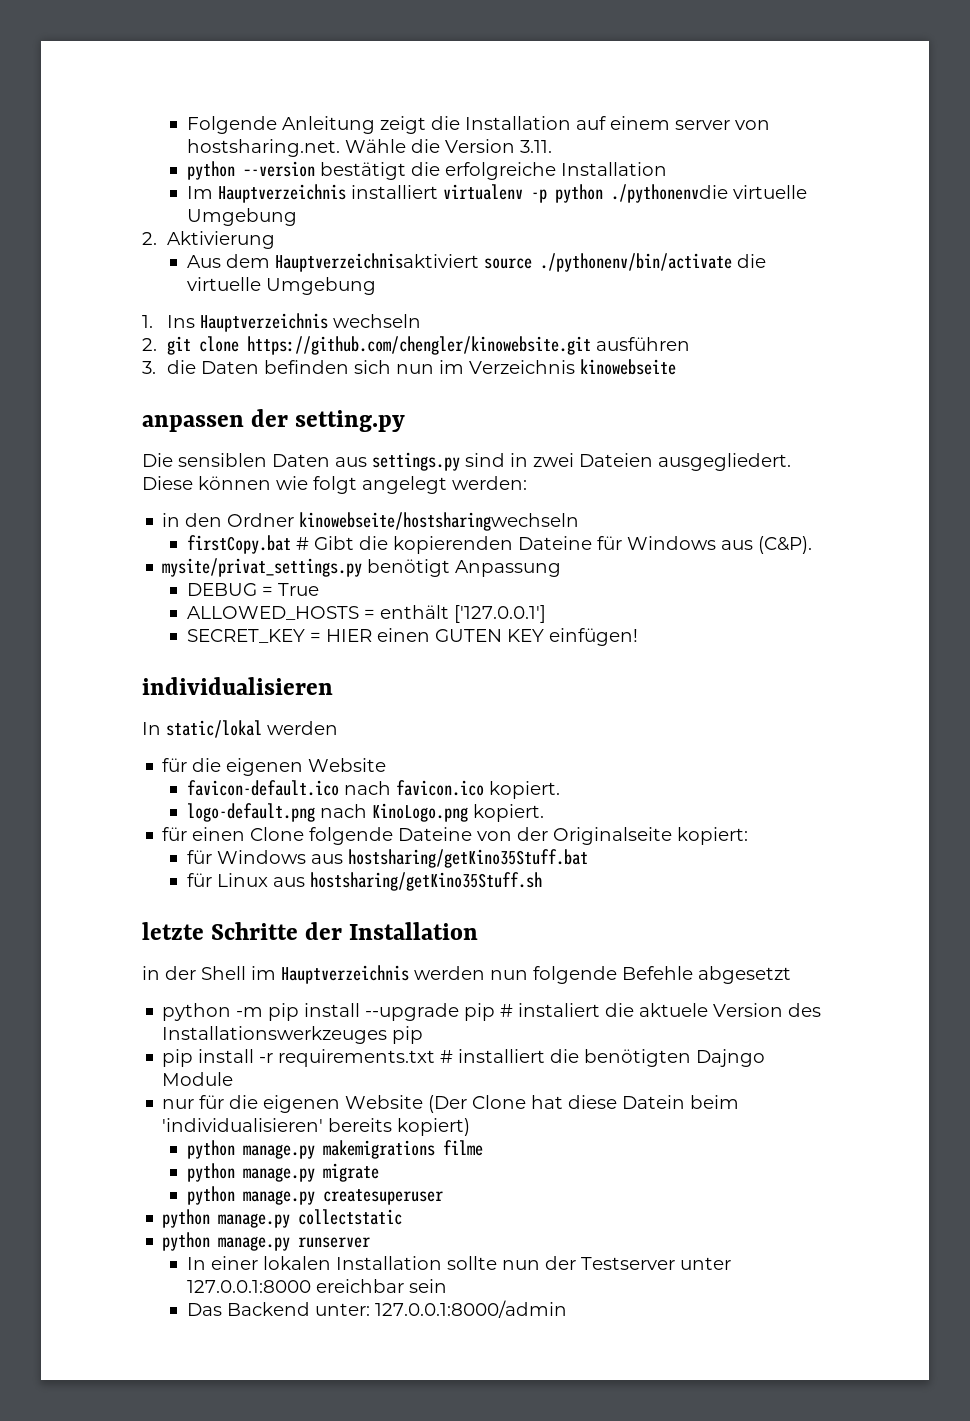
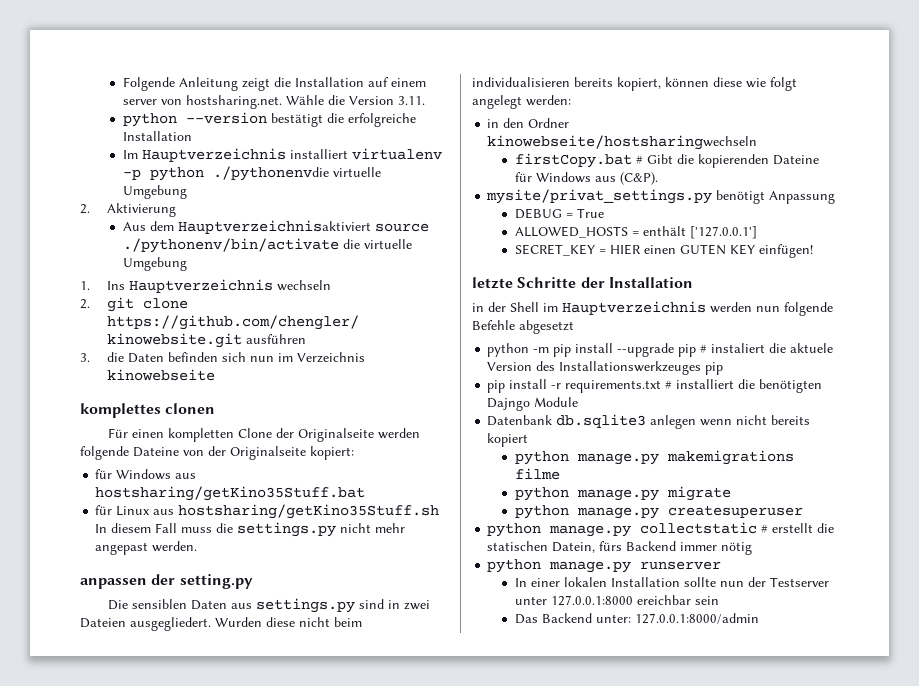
+ komplettes clonen
+ Für einen kompletten Clone der Originalseite werden folgende Dateine von der Originalseite kopiert:
+ für Windows aus hostsharing/getKino35Stuff.bat
+ für Linux aus hostsharing/getKino35Stuff.sh In diesem Fall muss die settings.py nicht mehr angepast werden.
- Diese können wie folgt angelegt werden:
+ Wurden diese nicht beim individualisieren bereits kopiert, können diese wie folgt angelegt werden:
- individualisieren
- In static/lokal werden
- für die eigenen Website
- favicon-default.ico nach favicon.ico kopiert.
- logo-default.png nach KinoLogo.png kopiert.
- für einen Clone folgende Dateine von der Originalseite kopiert:
- für Windows aus hostsharing/getKino35Stuff.bat
- für Linux aus hostsharing/getKino35Stuff.sh
- nur für die eigenen Website (Der Clone hat diese Datein beim 'individualisieren' bereits kopiert)
+ Datenbank db.sqlite3 anlegen wenn nicht bereits kopiert
- python manage.py collectstatic
+ python manage.py collectstatic # erstellt die statischen Datein, fürs Backend immer nötig

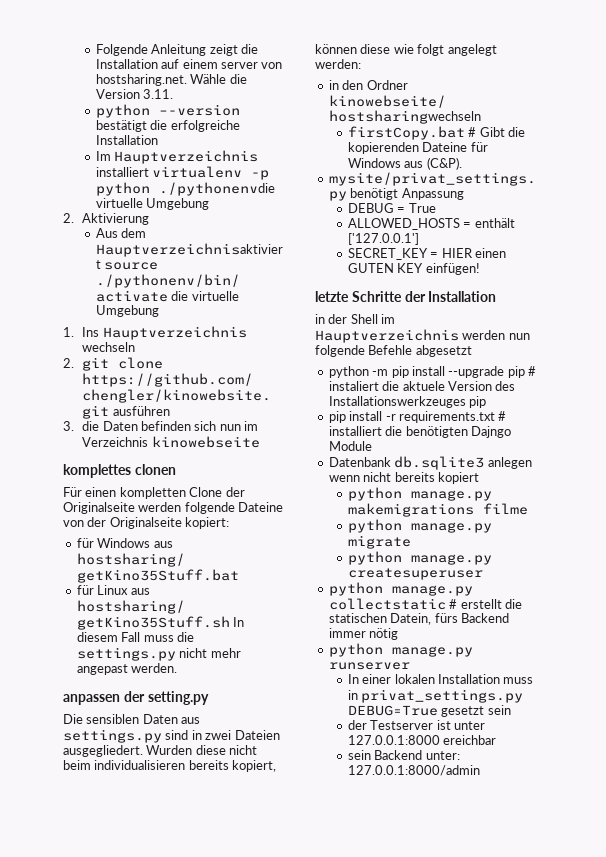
- In einer lokalen Installation sollte nun der Testserver unter 127.0.0.1:8000 ereichbar sein
- Das Backend unter: 127.0.0.1:8000/admin
+ In einer lokalen Installation muss in privat_settings.py DEBUG=True gesetzt sein
+ der Testserver ist unter 127.0.0.1:8000 ereichbar
+ sein Backend unter: 127.0.0.1:8000/admin

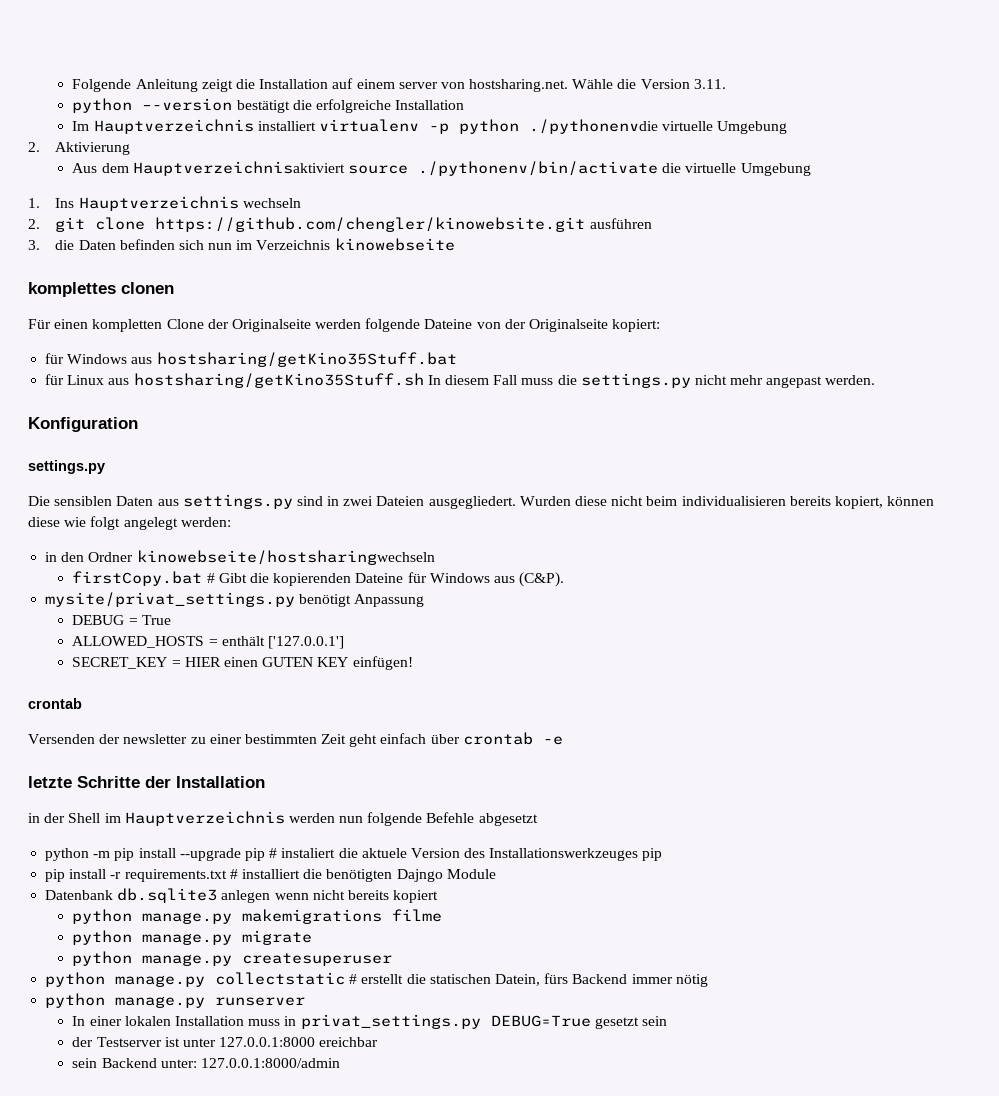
- anpassen der setting.py
+ Konfiguration
+ settings.py
  SECRET_KEY = HIER einen GUTEN KEY einfügen!
+ crontab
+ Versenden der newsletter zu einer bestimmten Zeit geht einfach über crontab -e

